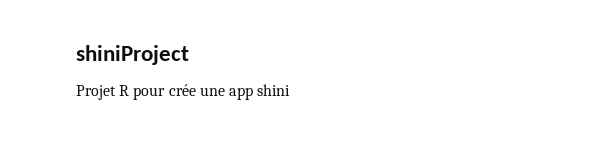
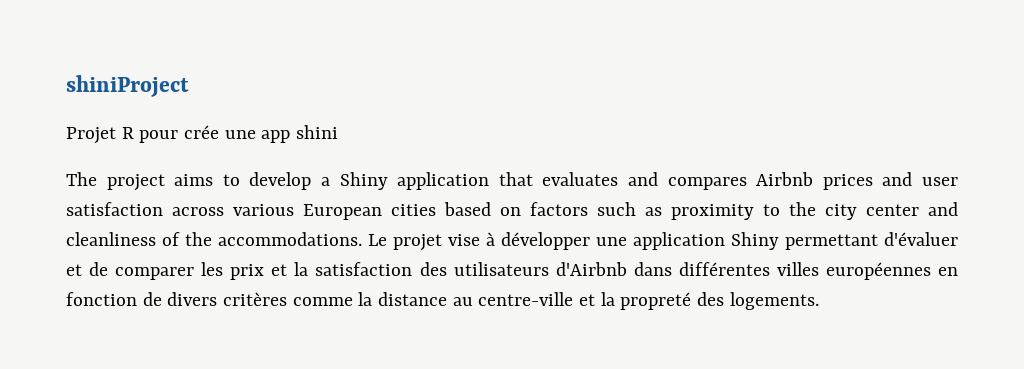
+ The project aims to develop a Shiny application that evaluates and compares Airbnb prices and user satisfaction across various European cities based on factors such as proximity to the city center and cleanliness of the accommodations. Le projet vise à développer une application Shiny permettant d'évaluer et de comparer les prix et la satisfaction des utilisateurs d'Airbnb dans différentes villes européennes en fonction de divers critères comme la distance au centre-ville et la propreté des logements.

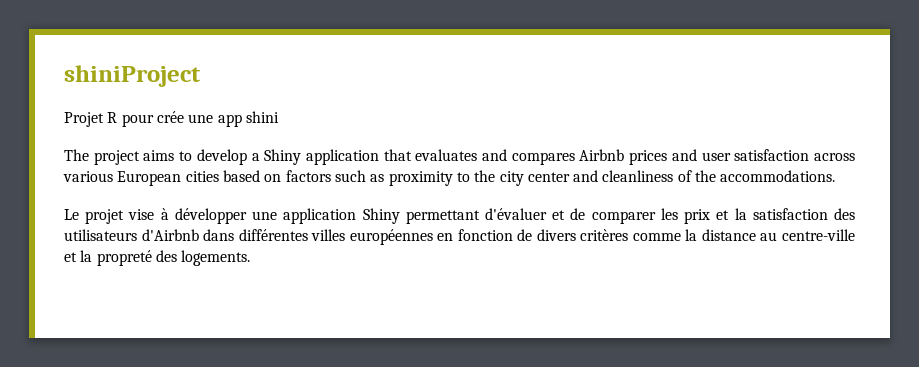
- The project aims to develop a Shiny application that evaluates and compares Airbnb prices and user satisfaction across various European cities based on factors such as proximity to the city center and cleanliness of the accommodations. Le projet vise à développer une application Shiny permettant d'évaluer et de comparer les prix et la satisfaction des utilisateurs d'Airbnb dans différentes villes européennes en fonction de divers critères comme la distance au centre-ville et la propreté des logements.
+ The project aims to develop a Shiny application that evaluates and compares Airbnb prices and user satisfaction across various European cities based on factors such as proximity to the city center and cleanliness of the accommodations.
+ Le projet vise à développer une application Shiny permettant d'évaluer et de comparer les prix et la satisfaction des utilisateurs d'Airbnb dans différentes villes européennes en fonction de divers critères comme la distance au centre-ville et la propreté des logements.

